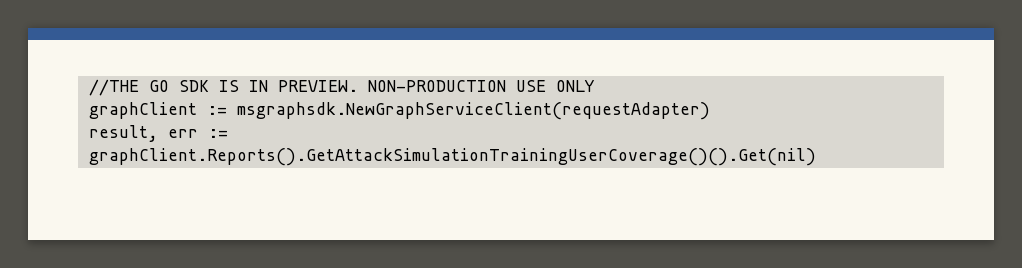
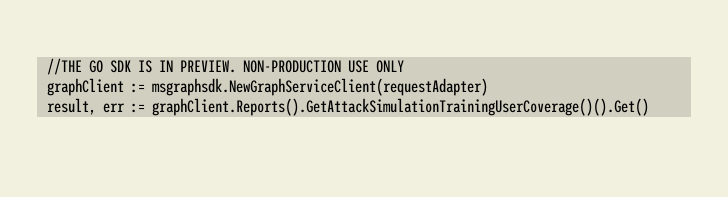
- result, err := graphClient.Reports().GetAttackSimulationTrainingUserCoverage()().Get(nil)
+ result, err := graphClient.Reports().GetAttackSimulationTrainingUserCoverage()().Get()

